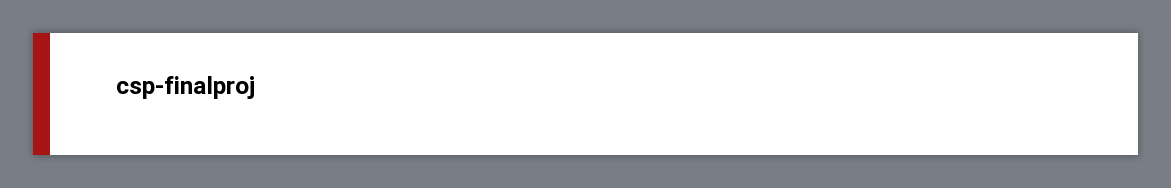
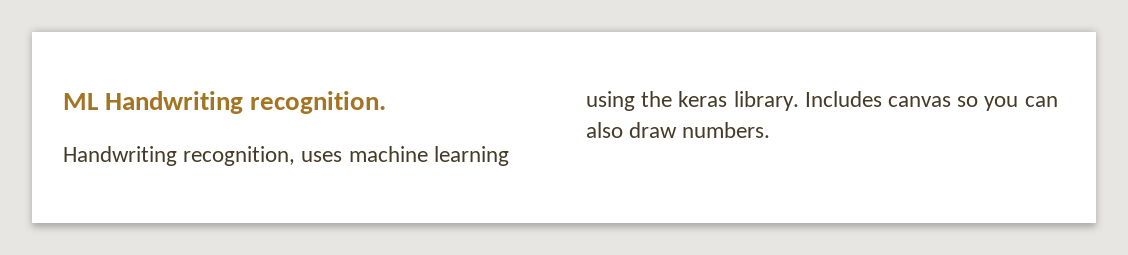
- csp-finalproj
+ ML Handwriting recognition.
+ Handwriting recognition, uses machine learning using the keras library. Includes canvas so you can also draw numbers.

